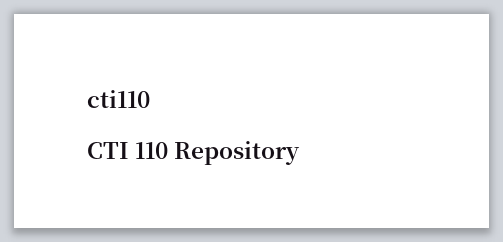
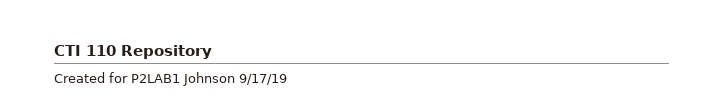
- cti110
+ Created for P2LAB1 Johnson 9/17/19

